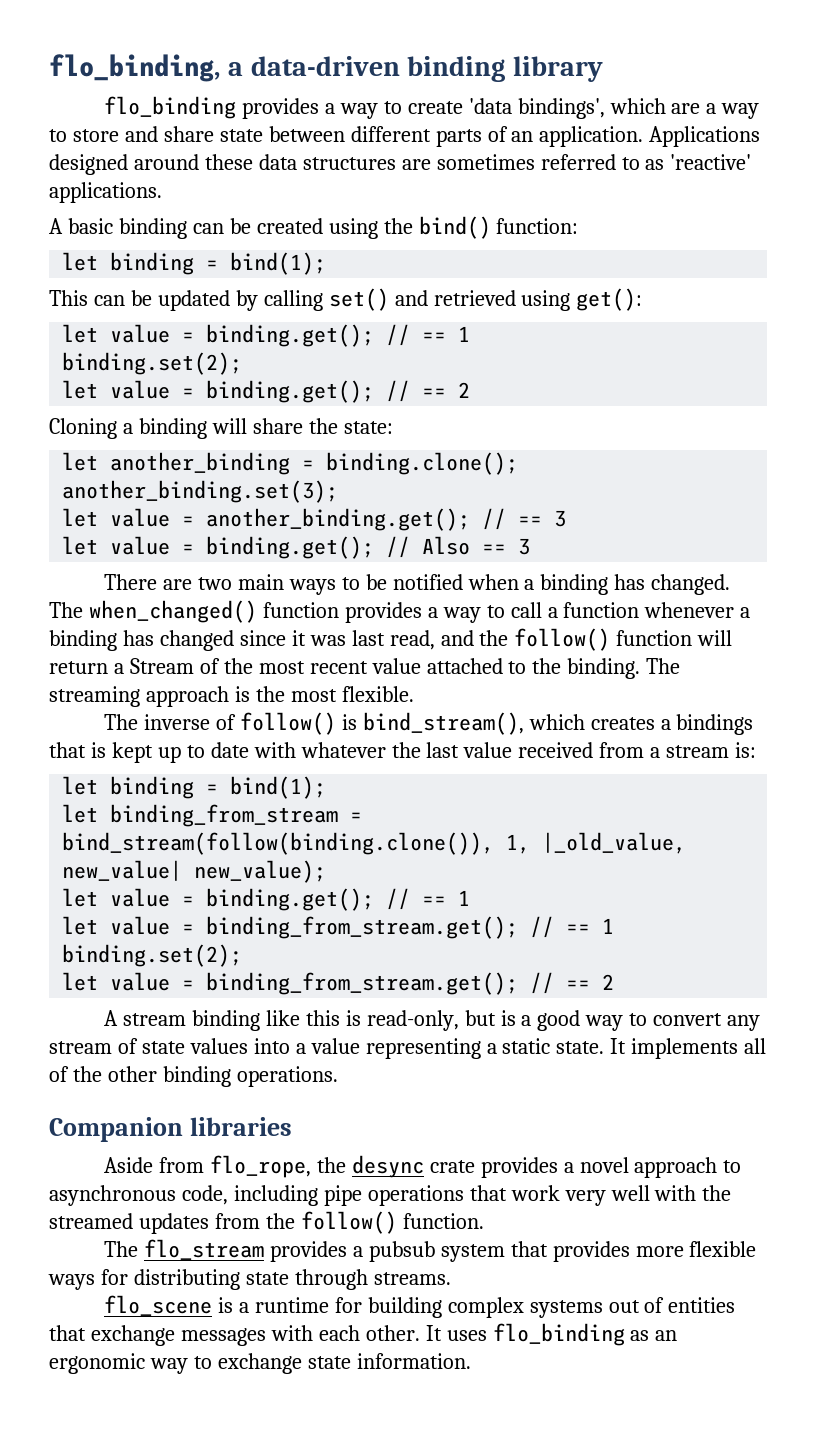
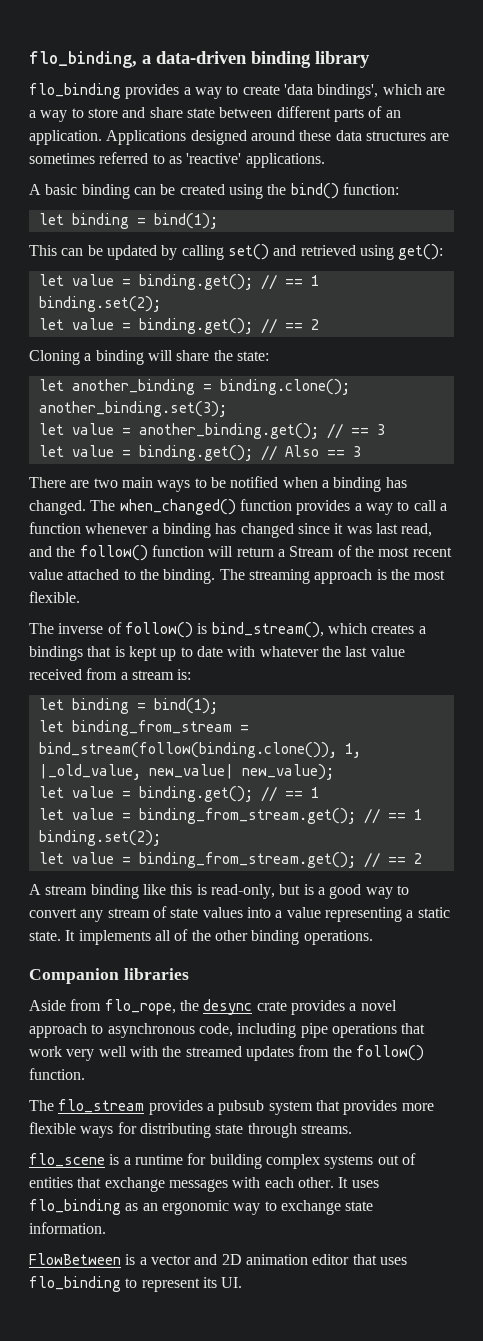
+ FlowBetween is a vector and 2D animation editor that uses flo_binding to represent its UI.

